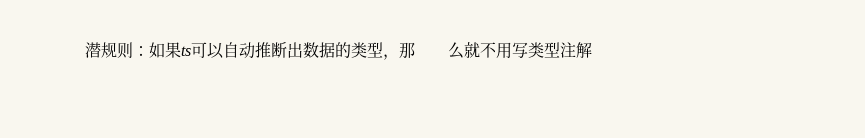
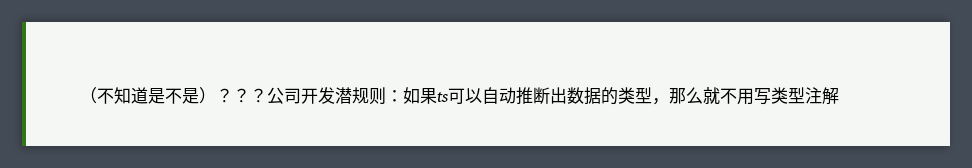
- 潜规则：如果ts可以自动推断出数据的类型，那么就不用写类型注解
+ （不知道是不是）？？？公司开发潜规则：如果ts可以自动推断出数据的类型，那么就不用写类型注解

